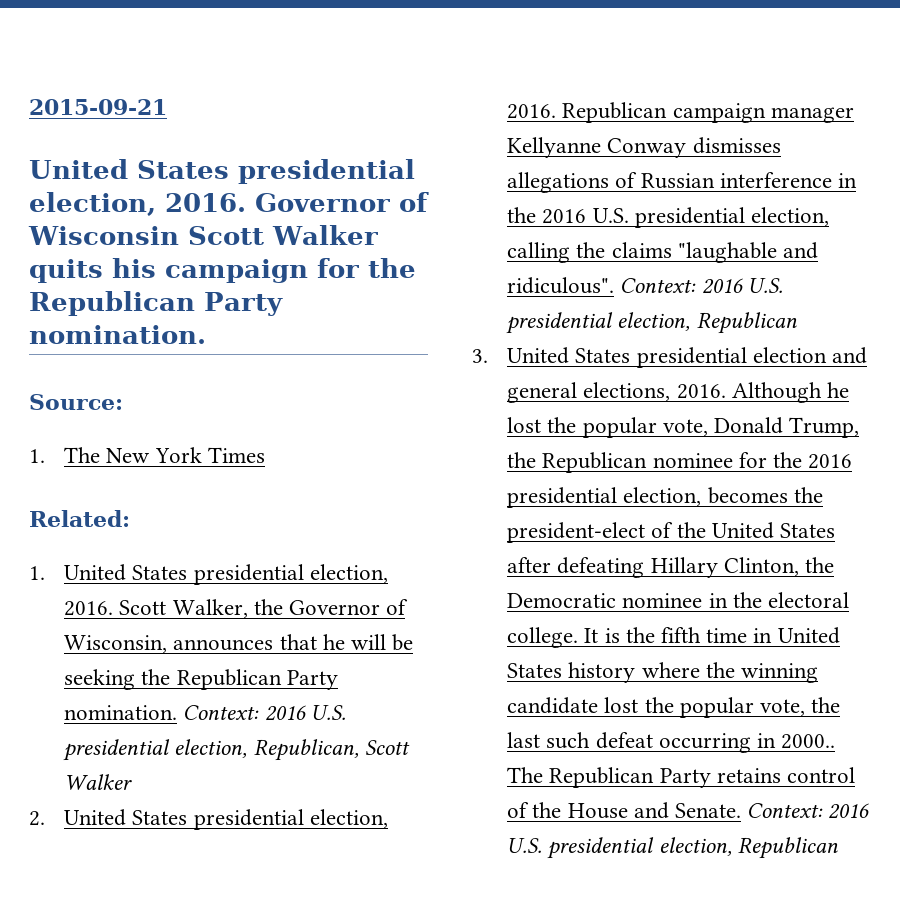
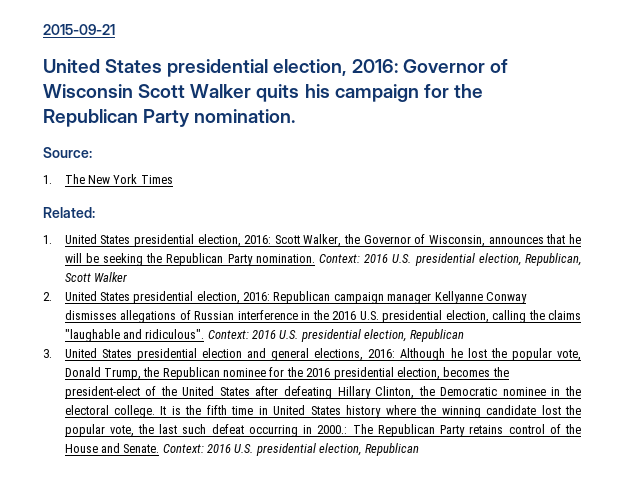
- United States presidential election, 2016. Governor of Wisconsin Scott Walker quits his campaign for the Republican Party nomination.
+ United States presidential election, 2016: Governor of Wisconsin Scott Walker quits his campaign for the Republican Party nomination.
- 1. United States presidential election, 2016. Scott Walker, the Governor of Wisconsin, announces that he will be seeking the Republican Party nomination.
+ 1. United States presidential election, 2016: Scott Walker, the Governor of Wisconsin, announces that he will be seeking the Republican Party nomination.
- 2. United States presidential election, 2016. Republican campaign manager Kellyanne Conway dismisses allegations of Russian interference in the 2016 U.S. presidential election, calling the claims "laughable and ridiculous".
+ 2. United States presidential election, 2016: Republican campaign manager Kellyanne Conway dismisses allegations of Russian interference in the 2016 U.S. presidential election, calling the claims "laughable and ridiculous".
- 3. United States presidential election and general elections, 2016. Although he lost the popular vote, Donald Trump, the Republican nominee for the 2016 presidential election, becomes the president-elect of the United States after defeating Hillary Clinton, the Democratic nominee in the electoral college.
+ 3. United States presidential election and general elections, 2016: Although he lost the popular vote, Donald Trump, the Republican nominee for the 2016 presidential election, becomes the president-elect of the United States after defeating Hillary Clinton, the Democratic nominee in the electoral college.
- It is the fifth time in United States history where the winning candidate lost the popular vote, the last such defeat occurring in 2000.. The Republican Party retains control of the House and Senate.
+ It is the fifth time in United States history where the winning candidate lost the popular vote, the last such defeat occurring in 2000.: The Republican Party retains control of the House and Senate.

